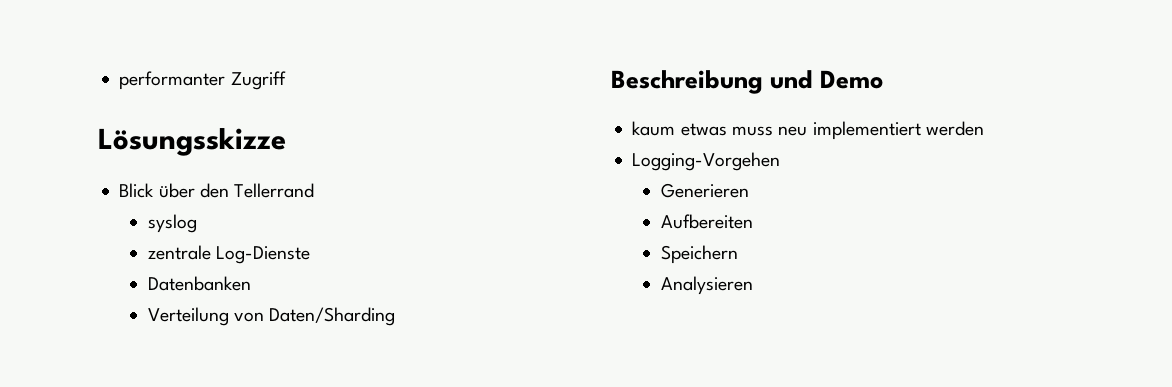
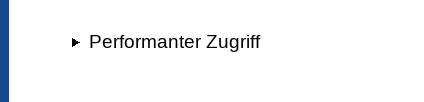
- performanter Zugriff
+ Performanter Zugriff
- Lösungsskizze
- Blick über den Tellerrand
- syslog
- zentrale Log-Dienste
- Datenbanken
- Verteilung von Daten/Sharding
- Beschreibung und Demo
- kaum etwas muss neu implementiert werden
- Logging-Vorgehen
- Generieren
- Aufbereiten
- Speichern
- Analysieren

